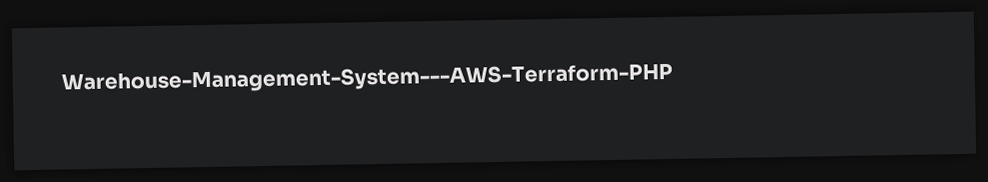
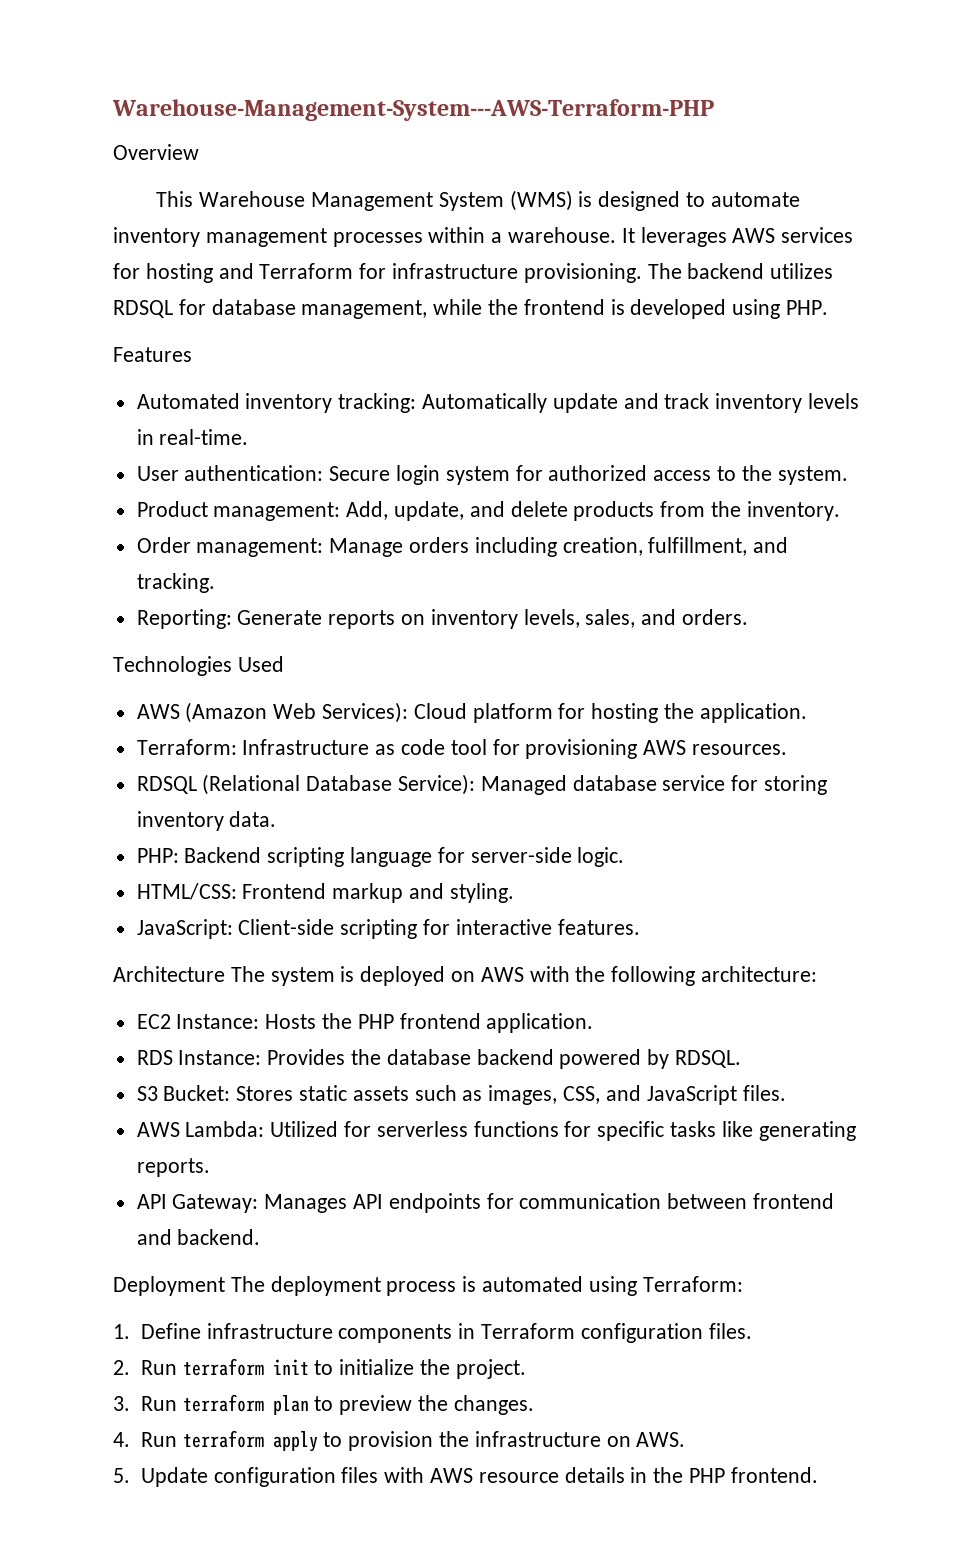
+ Overview
+ This Warehouse Management System (WMS) is designed to automate inventory management processes within a warehouse. It leverages AWS services for hosting and Terraform for infrastructure provisioning. The backend utilizes RDSQL for database management, while the frontend is developed using PHP.
+ Features
+ Automated inventory tracking: Automatically update and track inventory levels in real-time.
+ User authentication: Secure login system for authorized access to the system.
+ Product management: Add, update, and delete products from the inventory.
+ Order management: Manage orders including creation, fulfillment, and tracking.
+ Reporting: Generate reports on inventory levels, sales, and orders.
+ Technologies Used
+ AWS (Amazon Web Services): Cloud platform for hosting the application.
+ Terraform: Infrastructure as code tool for provisioning AWS resources.
+ RDSQL (Relational Database Service): Managed database service for storing inventory data.
+ PHP: Backend scripting language for server-side logic.
+ HTML/CSS: Frontend markup and styling.
+ JavaScript: Client-side scripting for interactive features.
+ Architecture The system is deployed on AWS with the following architecture:
+ EC2 Instance: Hosts the PHP frontend application.
+ RDS Instance: Provides the database backend powered by RDSQL.
+ S3 Bucket: Stores static assets such as images, CSS, and JavaScript files.
+ AWS Lambda: Utilized for serverless functions for specific tasks like generating reports.
+ API Gateway: Manages API endpoints for communication between frontend and backend.
+ Deployment The deployment process is automated using Terraform:
+ 1. Define infrastructure components in Terraform configuration files.
+ 2. Run terraform init to initialize the project.
+ 3. Run terraform plan to preview the changes.
+ 4. Run terraform apply to provision the infrastructure on AWS.
+ 5. Update configuration files with AWS resource details in the PHP frontend.

